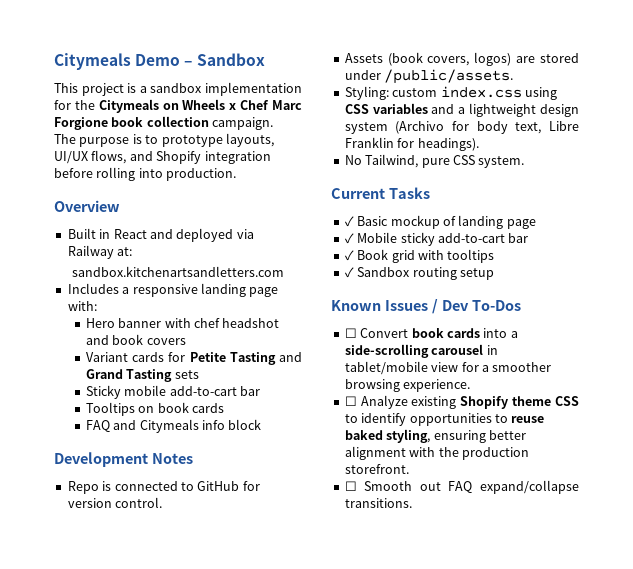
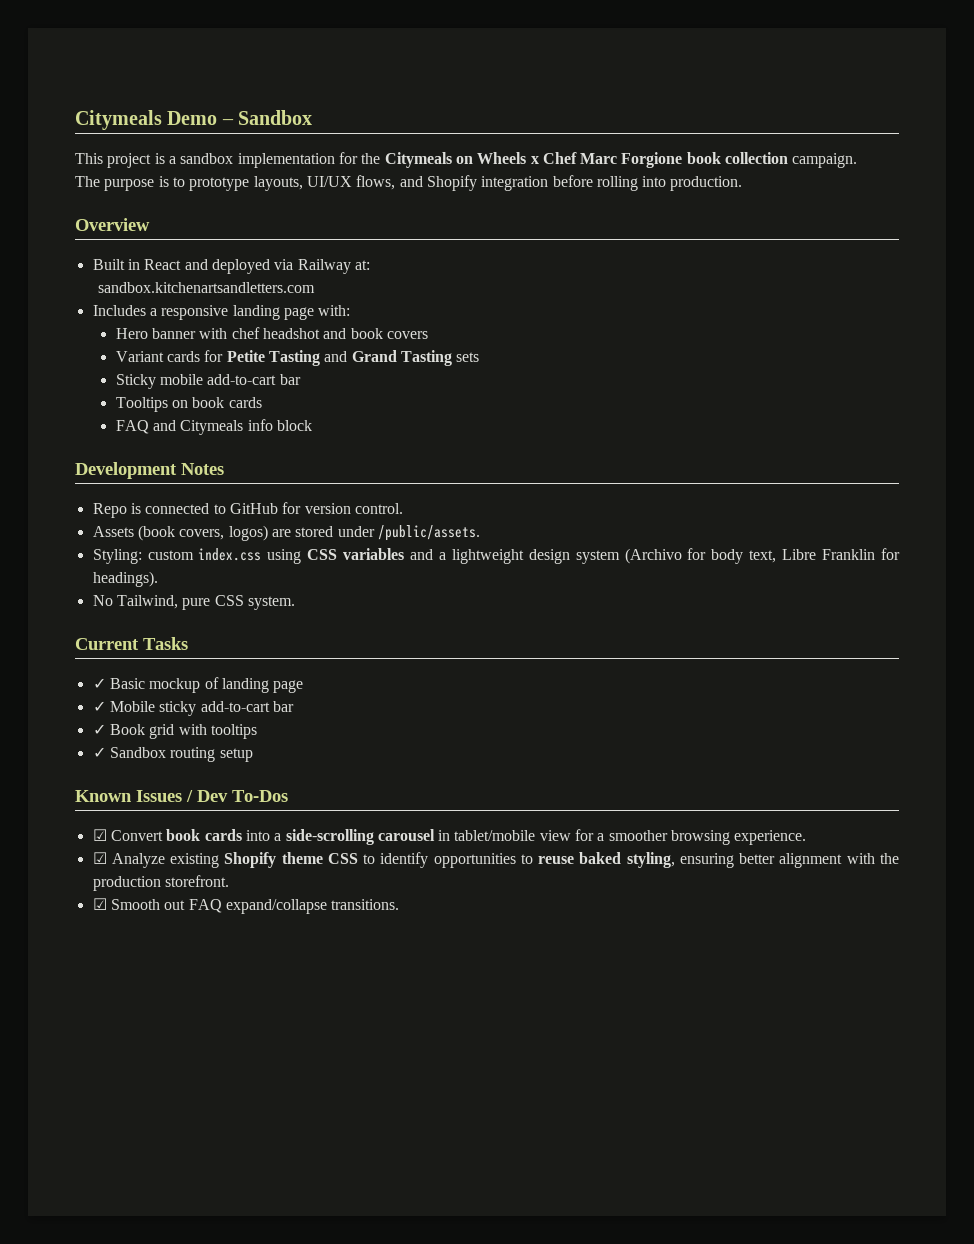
- ☐ Convert book cards into a side-scrolling carousel in tablet/mobile view for a smoother browsing experience.
+ ☑ Convert book cards into a side-scrolling carousel in tablet/mobile view for a smoother browsing experience.
- ☐ Analyze existing Shopify theme CSS to identify opportunities to reuse baked styling, ensuring better alignment with the production storefront.
+ ☑ Analyze existing Shopify theme CSS to identify opportunities to reuse baked styling, ensuring better alignment with the production storefront.
- ☐ Smooth out FAQ expand/collapse transitions.
+ ☑ Smooth out FAQ expand/collapse transitions.

